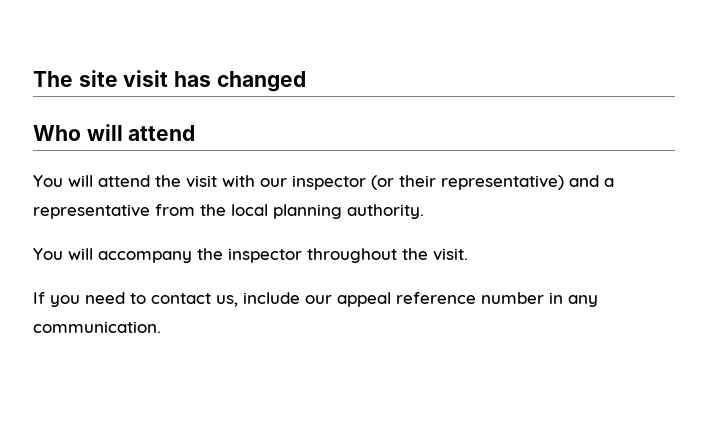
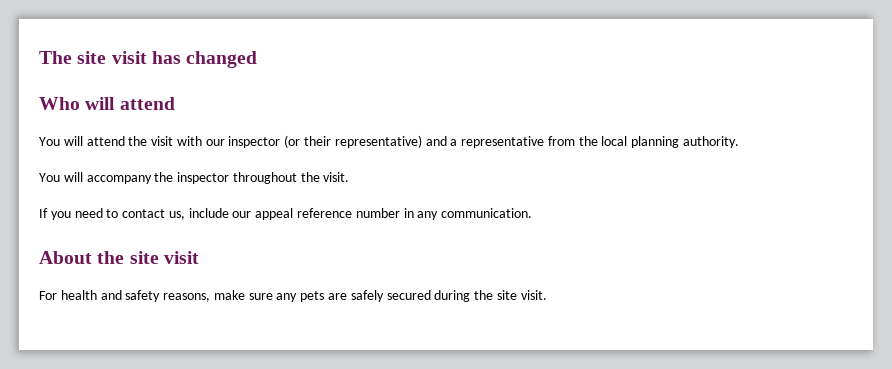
+ About the site visit
+ For health and safety reasons, make sure any pets are safely secured during the site visit.

